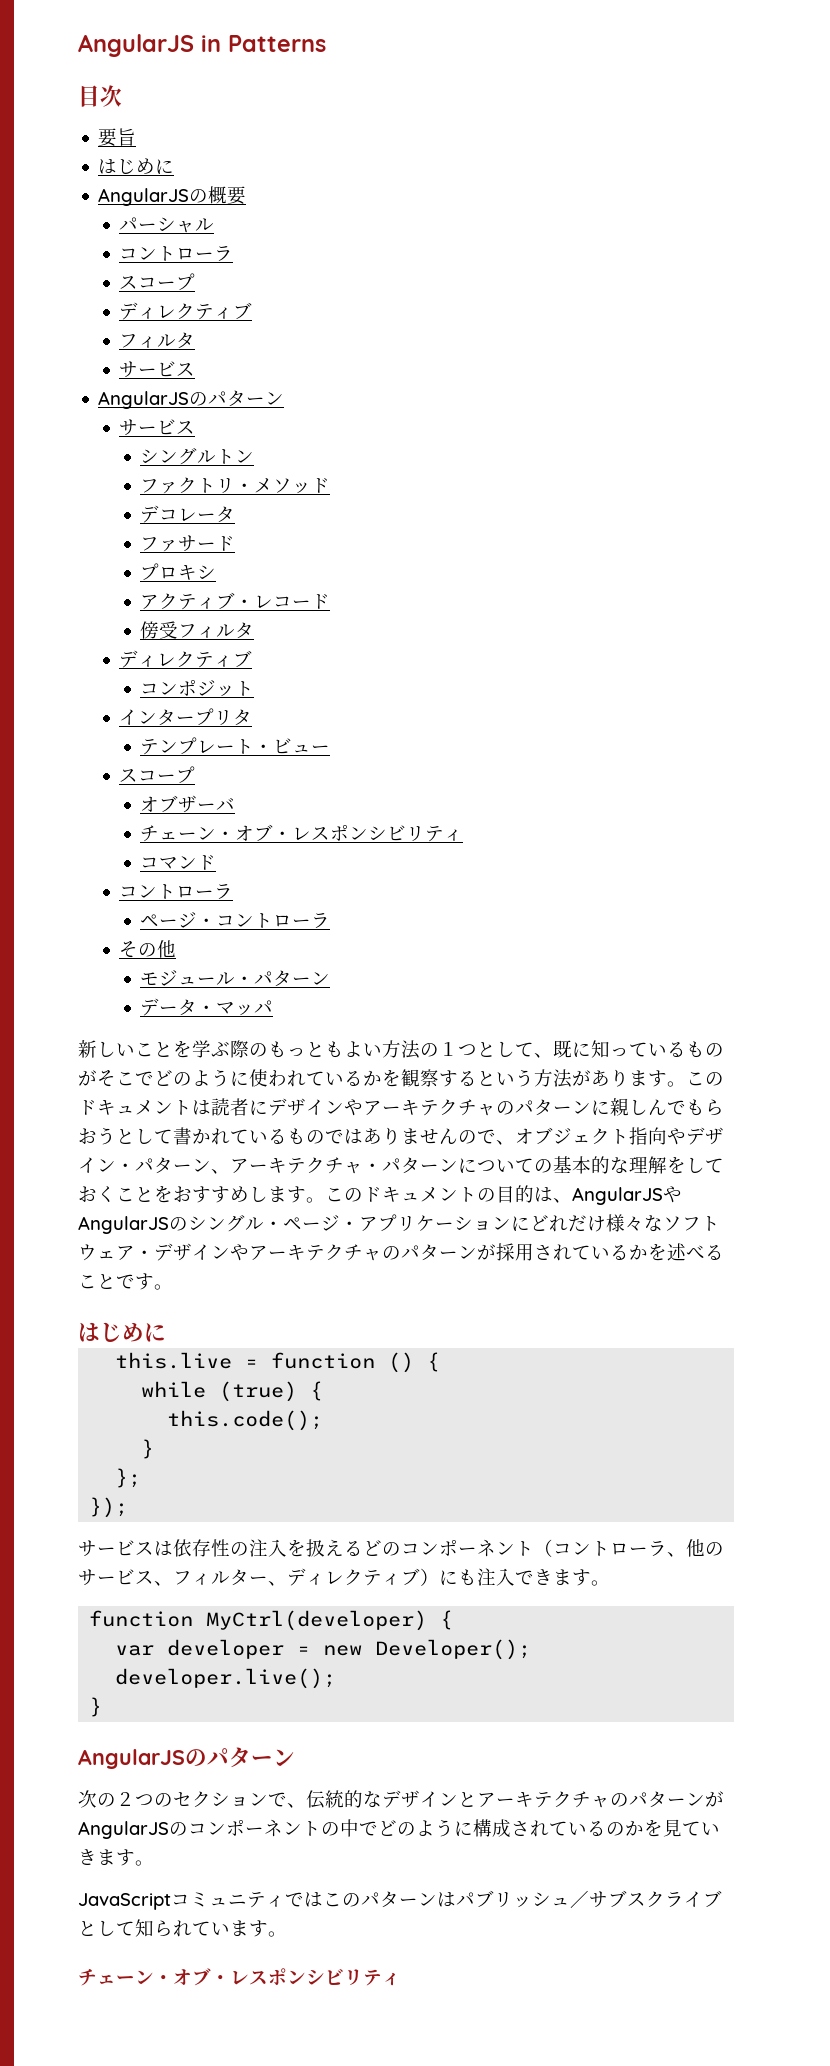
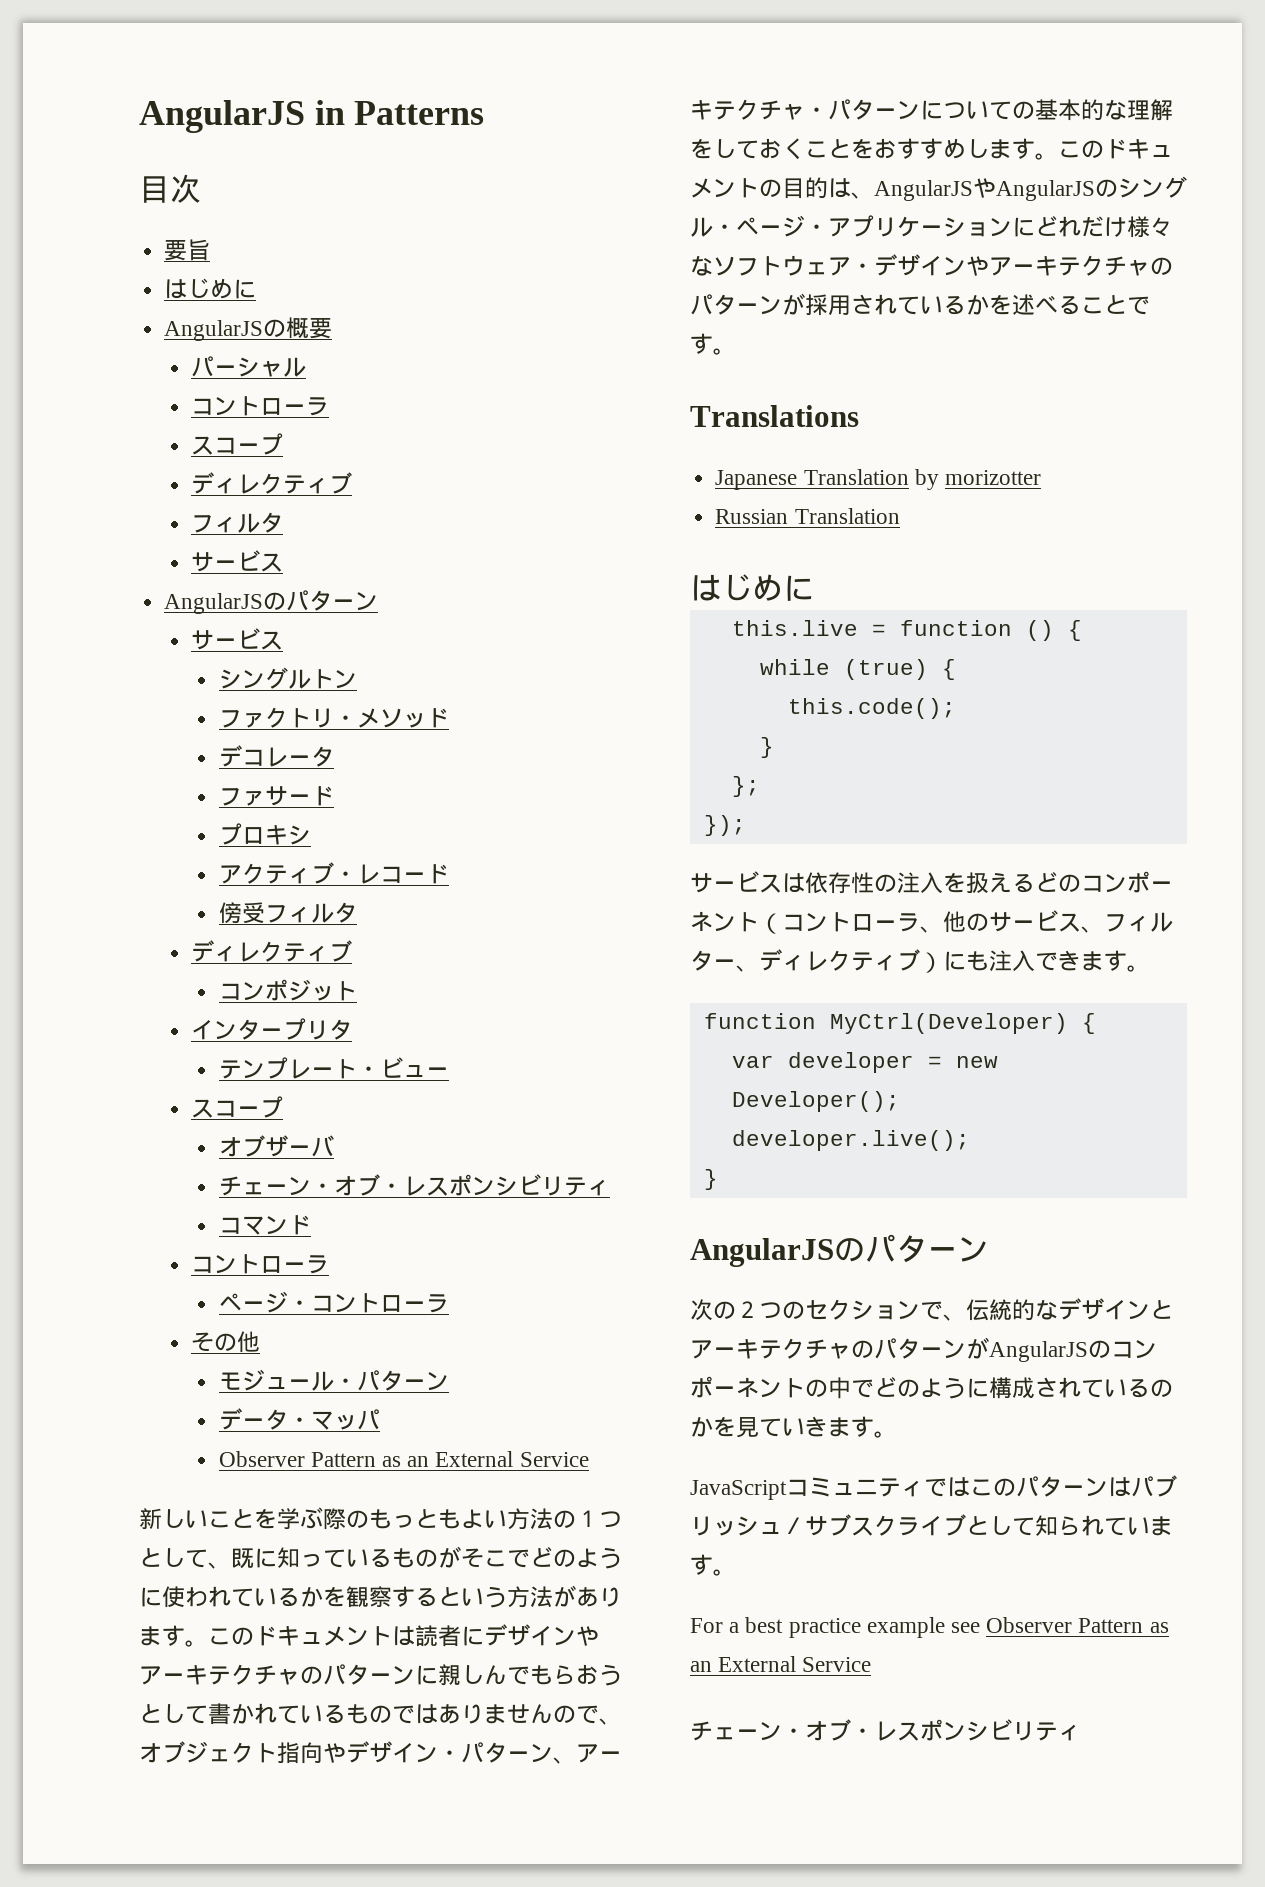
  データ・マッパ
+ Observer Pattern as an External Service
+ Translations
+ Japanese Translation by morizotter
+ Russian Translation
- function MyCtrl(developer) {
+ function MyCtrl(Developer) {
+ For a best practice example see Observer Pattern as an External Service

